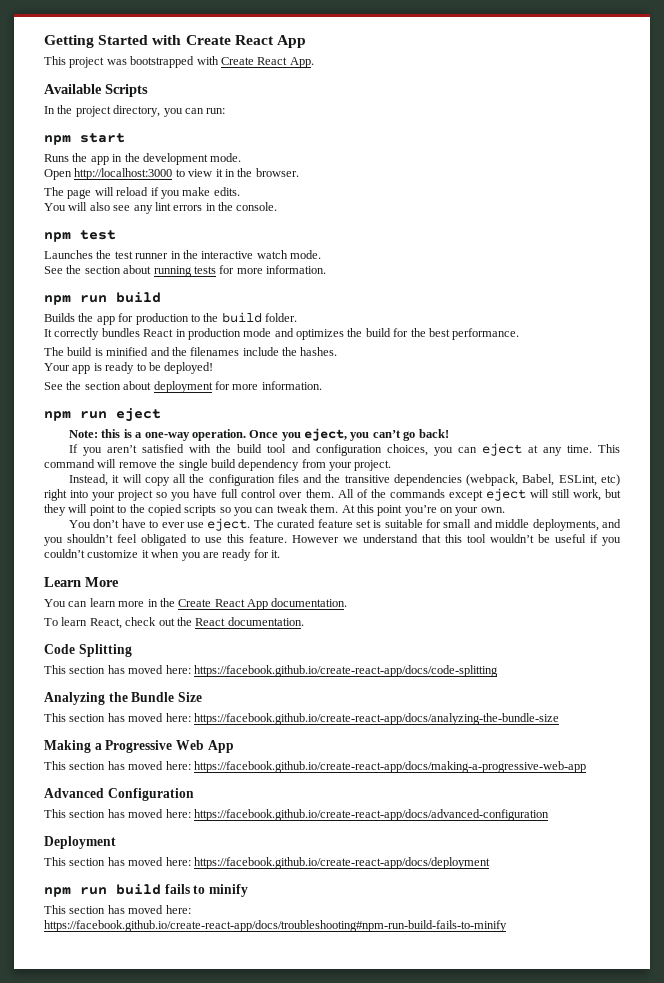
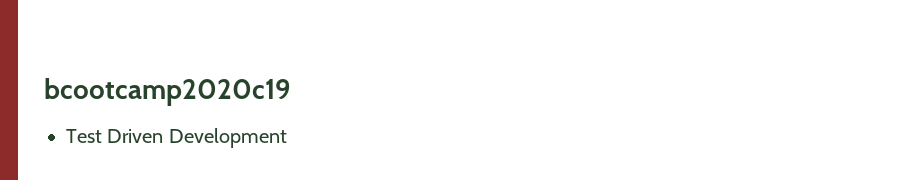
- Getting Started with Create React App
- This project was bootstrapped with Create React App.
- Available Scripts
- In the project directory, you can run:
- npm start
- Runs the app in the development mode.
- Open http://localhost:3000 to view it in the browser.
- The page will reload if you make edits.
- You will also see any lint errors in the console.
- npm test
- Launches the test runner in the interactive watch mode.
- See the section about running tests for more information.
- npm run build
- Builds the app for production to the build folder.
- It correctly bundles React in production mode and optimizes the build for the best performance.
- The build is minified and the filenames include the hashes.
- Your app is ready to be deployed!
- See the section about deployment for more information.
- npm run eject
- Note: this is a one-way operation. Once you eject, you can’t go back!
- If you aren’t satisfied with the build tool and configuration choices, you can eject at any time. This command will remove the single build dependency from your project.
- Instead, it will copy all the configuration files and the transitive dependencies (webpack, Babel, ESLint, etc) right into your project so you have full control over them. All of the commands except eject will still work, but they will point to the copied scripts so you can tweak them. At this point you’re on your own.
- You don’t have to ever use eject. The curated feature set is suitable for small and middle deployments, and you shouldn’t feel obligated to use this feature. However we understand that this tool wouldn’t be useful if you couldn’t customize it when you are ready for it.
- Learn More
- You can learn more in the Create React App documentation.
- To learn React, check out the React documentation.
- Code Splitting
- This section has moved here: https://facebook.github.io/create-react-app/docs/code-splitting
- Analyzing the Bundle Size
- This section has moved here: https://facebook.github.io/create-react-app/docs/analyzing-the-bundle-size
- Making a Progressive Web App
- This section has moved here: https://facebook.github.io/create-react-app/docs/making-a-progressive-web-app
- Advanced Configuration
- This section has moved here: https://facebook.github.io/create-react-app/docs/advanced-configuration
- Deployment
- This section has moved here: https://facebook.github.io/create-react-app/docs/deployment
- npm run build fails to minify
- This section has moved here: https://facebook.github.io/create-react-app/docs/troubleshooting#npm-run-build-fails-to-minify
+ bcootcamp2020c19
+ Test Driven Development

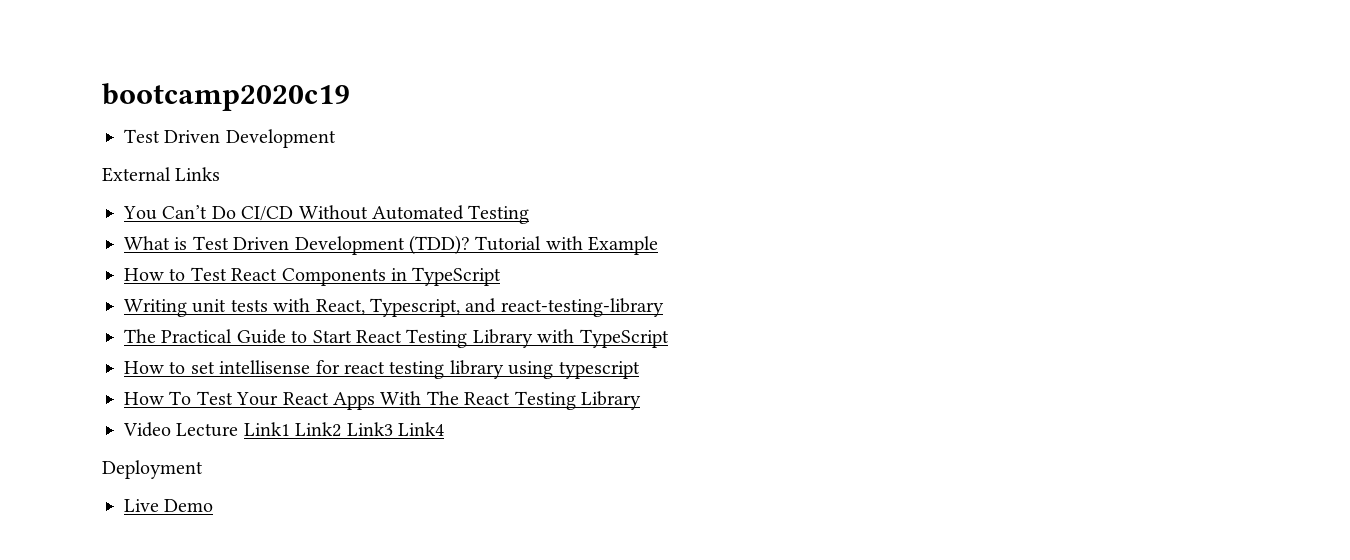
- bcootcamp2020c19
+ bootcamp2020c19
  Test Driven Development
+ External Links
+ You Can’t Do CI/CD Without Automated Testing
+ What is Test Driven Development (TDD)? Tutorial with Example
+ How to Test React Components in TypeScript
+ Writing unit tests with React, Typescript, and react-testing-library
+ The Practical Guide to Start React Testing Library with TypeScript
+ How to set intellisense for react testing library using typescript
+ How To Test Your React Apps With The React Testing Library
+ Video Lecture Link1 Link2 Link3 Link4
+ Deployment
+ Live Demo

